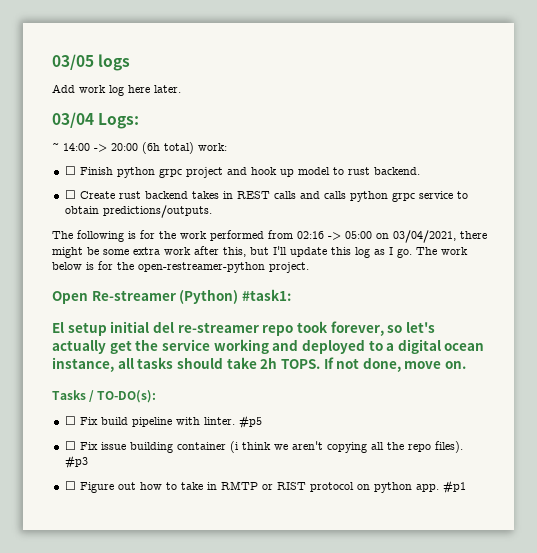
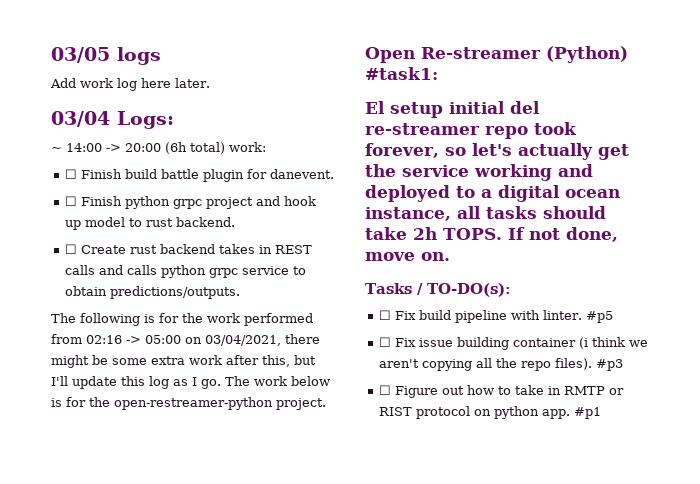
+ ☐ Finish build battle plugin for danevent.

